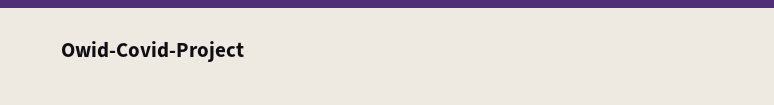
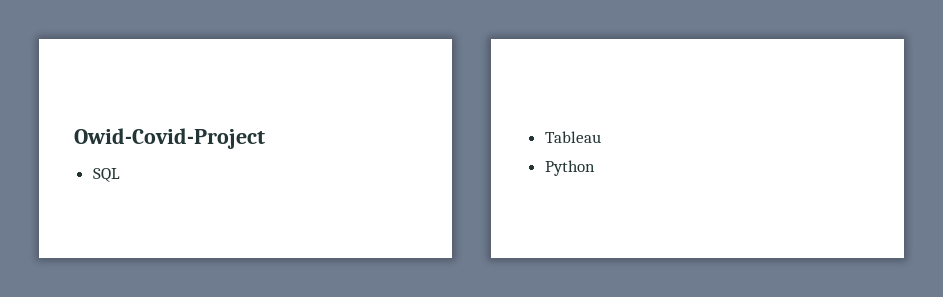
+ SQL
+ Tableau
+ Python

